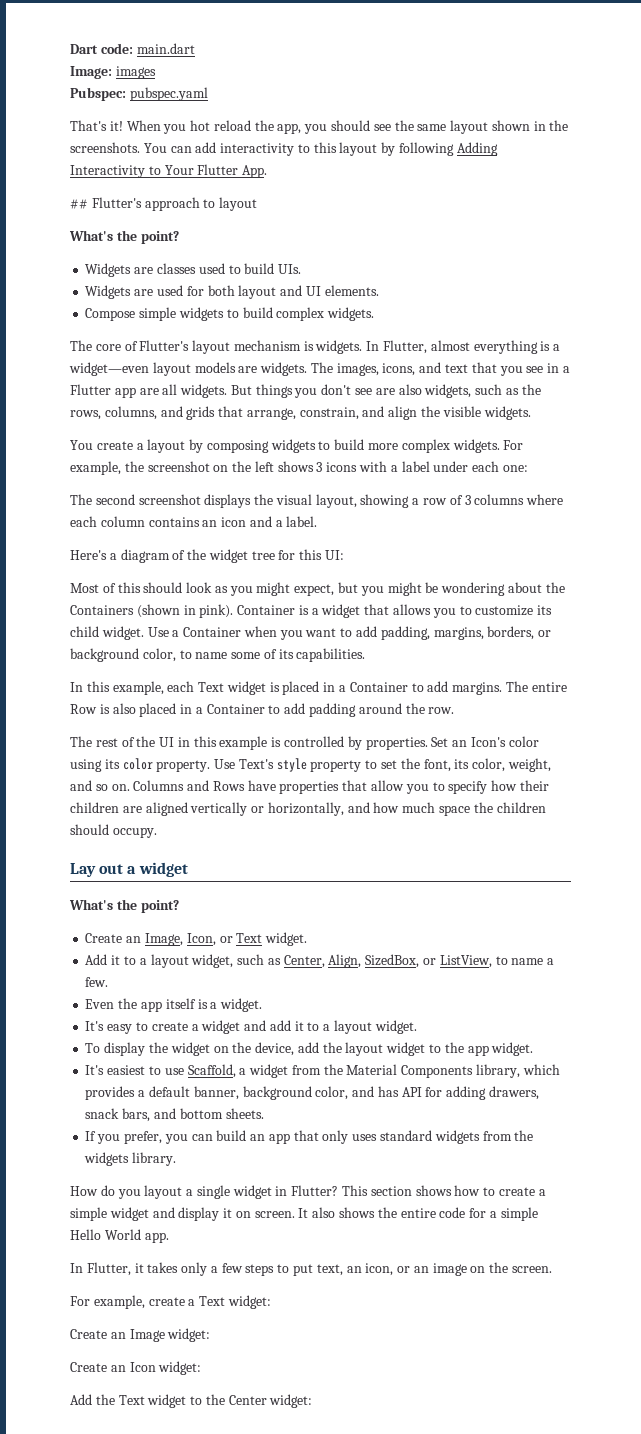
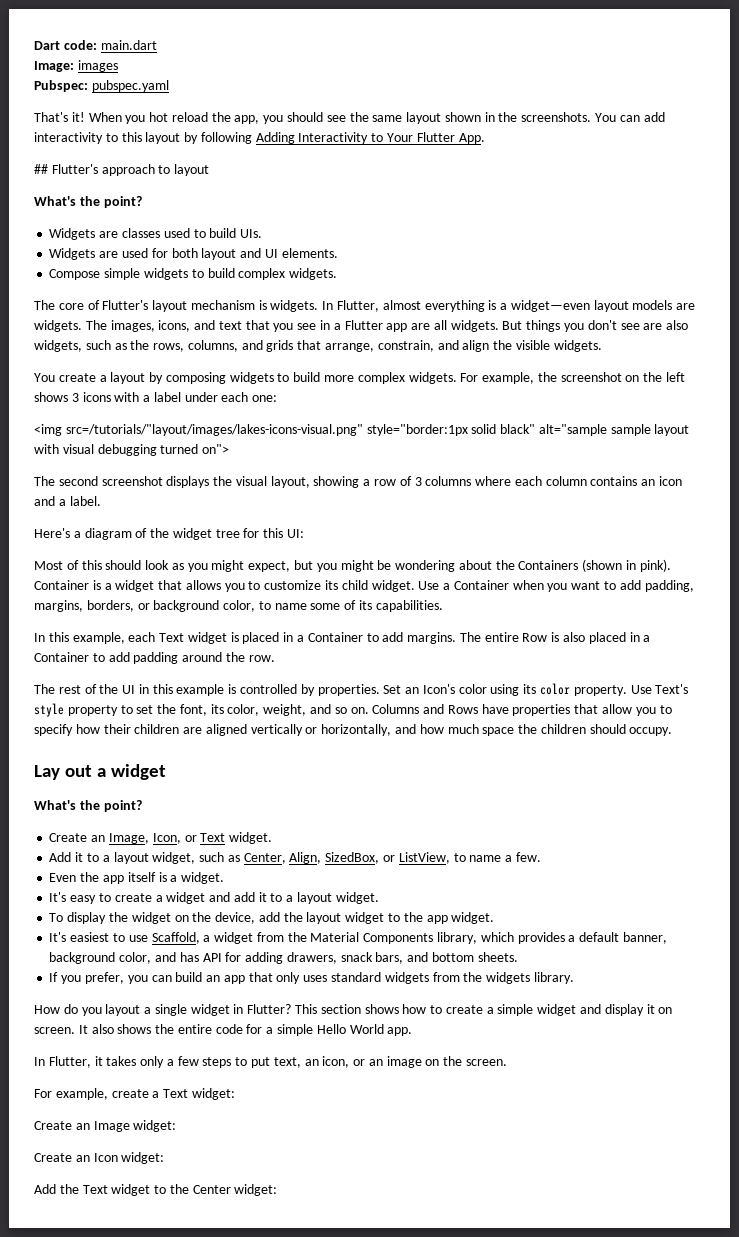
+ <img src=/tutorials/"layout/images/lakes-icons-visual.png" style="border:1px solid black" alt="sample sample layout with visual debugging turned on">

